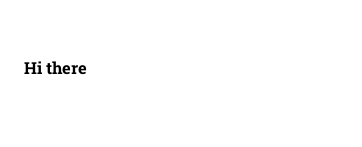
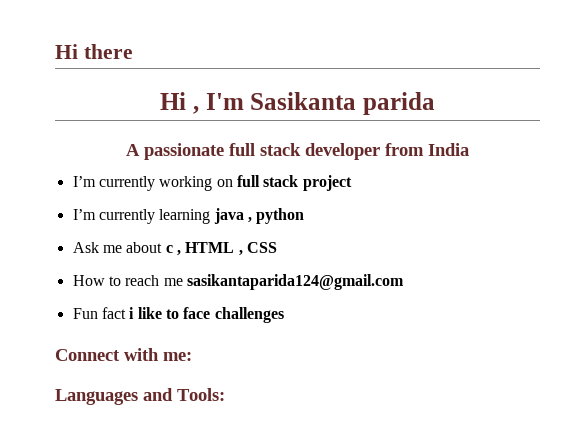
+ Hi , I'm Sasikanta parida
+ A passionate full stack developer from India
+ I’m currently working on full stack project
+ I’m currently learning java , python
+ Ask me about c , HTML , CSS
+ How to reach me sasikantaparida124@gmail.com
+ Fun fact i like to face challenges
+ Connect with me:
+ Languages and Tools:

